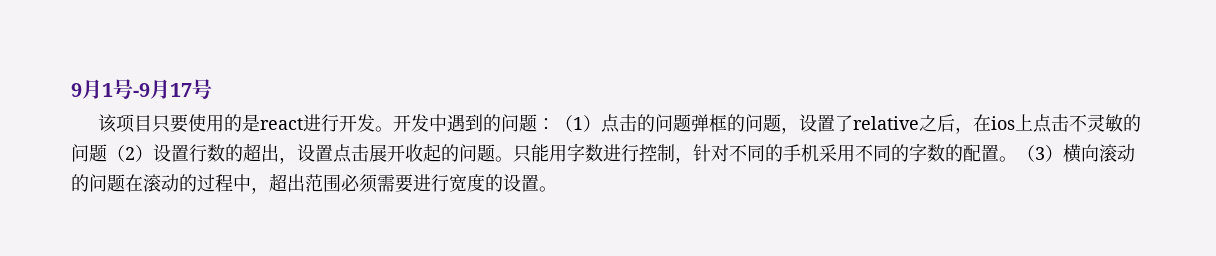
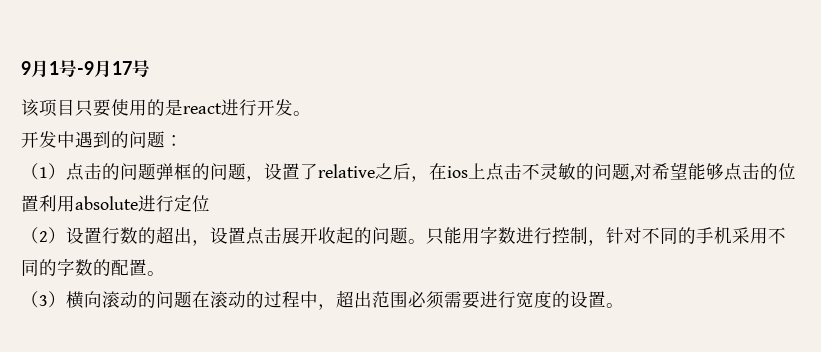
- 该项目只要使用的是react进行开发。开发中遇到的问题：（1）点击的问题弹框的问题，设置了relative之后，在ios上点击不灵敏的问题（2）设置行数的超出，设置点击展开收起的问题。
+ 该项目只要使用的是react进行开发。
+ 开发中遇到的问题：
+ （1）点击的问题弹框的问题，设置了relative之后，在ios上点击不灵敏的问题,对希望能够点击的位置利用absolute进行定位
+ （2）设置行数的超出，设置点击展开收起的问题。
- 只能用字数进行控制，针对不同的手机采用不同的字数的配置。（3）横向滚动的问题在滚动的过程中，超出范围必须需要进行宽度的设置。
+ 只能用字数进行控制，针对不同的手机采用不同的字数的配置。
+ （3）横向滚动的问题在滚动的过程中，超出范围必须需要进行宽度的设置。

